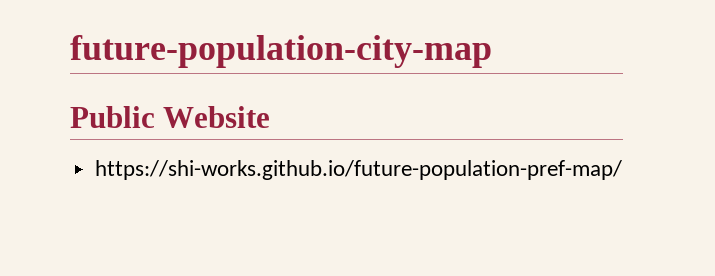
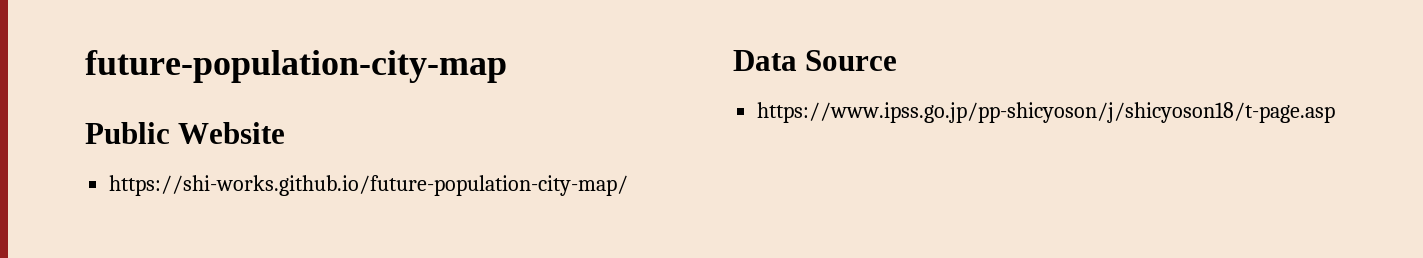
- https://shi-works.github.io/future-population-pref-map/
+ https://shi-works.github.io/future-population-city-map/
+ Data Source
+ https://www.ipss.go.jp/pp-shicyoson/j/shicyoson18/t-page.asp

